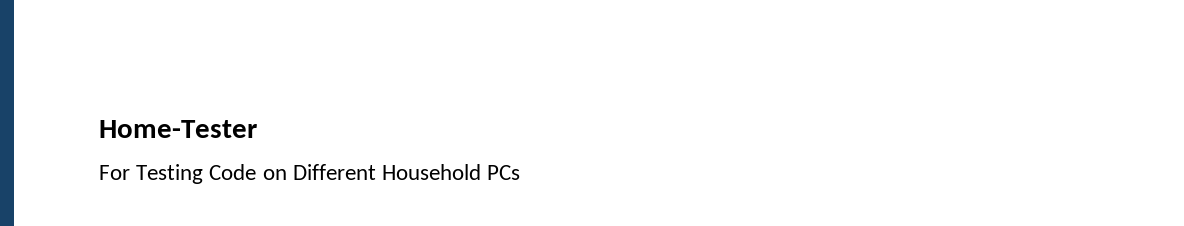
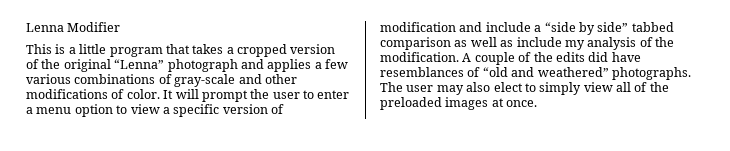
- Home-Tester
- For Testing Code on Different Household PCs
+ Lenna Modifier
+ This is a little program that takes a cropped version of the original “Lenna” photograph and applies a few various combinations of gray-scale and other modifications of color. It will prompt the user to enter a menu option to view a specific version of modification and include a “side by side” tabbed comparison as well as include my analysis of the modification. A couple of the edits did have resemblances of “old and weathered” photographs. The user may also elect to simply view all of the preloaded images at once.

